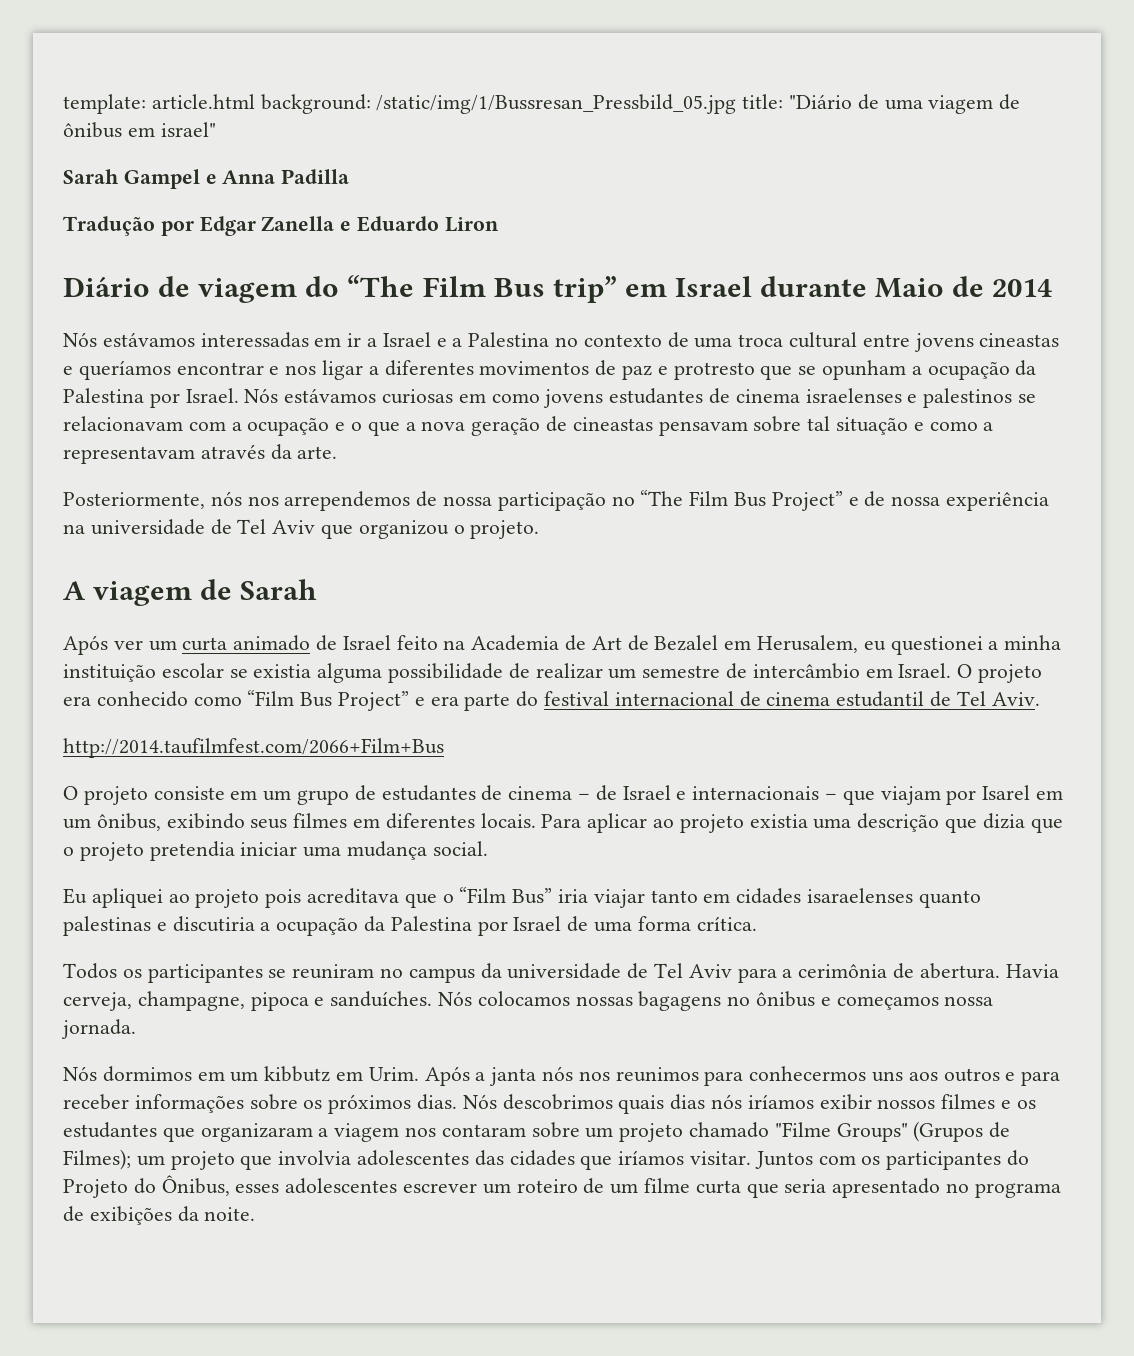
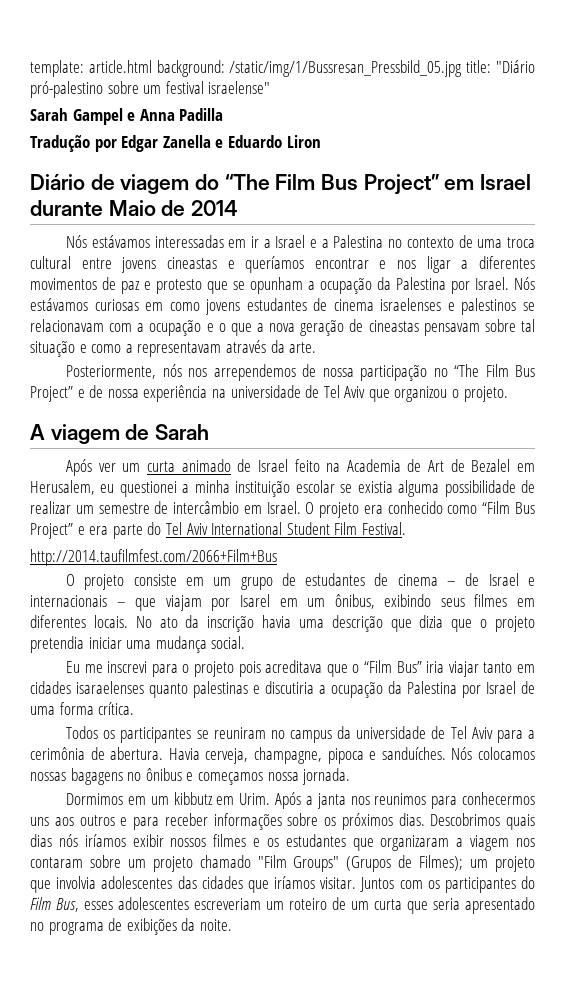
- template: article.html background: /static/img/1/Bussresan_Pressbild_05.jpg title: "Diário de uma viagem de ônibus em israel"
+ template: article.html background: /static/img/1/Bussresan_Pressbild_05.jpg title: "Diário pró-palestino sobre um festival israelense"
- Diário de viagem do “The Film Bus trip” em Israel durante Maio de 2014
+ Diário de viagem do “The Film Bus Project” em Israel durante Maio de 2014
- Nós estávamos interessadas em ir a Israel e a Palestina no contexto de uma troca cultural entre jovens cineastas e queríamos encontrar e nos ligar a diferentes movimentos de paz e protresto que se opunham a ocupação da Palestina por Israel.
+ Nós estávamos interessadas em ir a Israel e a Palestina no contexto de uma troca cultural entre jovens cineastas e queríamos encontrar e nos ligar a diferentes movimentos de paz e protesto que se opunham a ocupação da Palestina por Israel.
- O projeto era conhecido como “Film Bus Project” e era parte do festival internacional de cinema estudantil de Tel Aviv.
+ O projeto era conhecido como “Film Bus Project” e era parte do Tel Aviv International Student Film Festival.
- Para aplicar ao projeto existia uma descrição que dizia que o projeto pretendia iniciar uma mudança social.
+ No ato da inscrição havia uma descrição que dizia que o projeto pretendia iniciar uma mudança social.
- Eu apliquei ao projeto pois acreditava que o “Film Bus” iria viajar tanto em cidades isaraelenses quanto palestinas e discutiria a ocupação da Palestina por Israel de uma forma crítica.
+ Eu me inscrevi para o projeto pois acreditava que o “Film Bus” iria viajar tanto em cidades isaraelenses quanto palestinas e discutiria a ocupação da Palestina por Israel de uma forma crítica.
- Nós dormimos em um kibbutz em Urim.
+ Dormimos em um kibbutz em Urim.
- Após a janta nós nos reunimos para conhecermos uns aos outros e para receber informações sobre os próximos dias.
+ Após a janta nos reunimos para conhecermos uns aos outros e para receber informações sobre os próximos dias.
- Nós descobrimos quais dias nós iríamos exibir nossos filmes e os estudantes que organizaram a viagem nos contaram sobre um projeto chamado "Filme Groups" (Grupos de Filmes); um projeto que involvia adolescentes das cidades que iríamos visitar.
+ Descobrimos quais dias nós iríamos exibir nossos filmes e os estudantes que organizaram a viagem nos contaram sobre um projeto chamado "Film Groups" (Grupos de Filmes); um projeto que involvia adolescentes das cidades que iríamos visitar.
- Juntos com os participantes do Projeto do Ônibus, esses adolescentes escrever um roteiro de um filme curta que seria apresentado no programa de exibições da noite.
+ Juntos com os participantes do Film Bus, esses adolescentes escreveriam um roteiro de um curta que seria apresentado no programa de exibições da noite.

